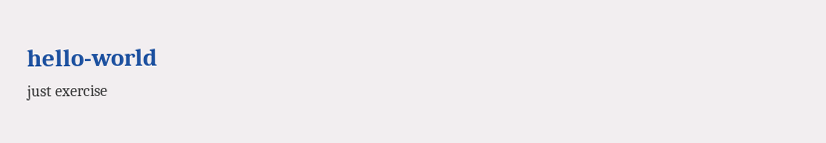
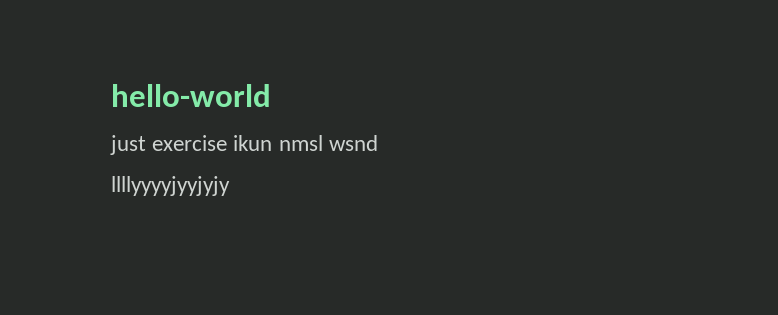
- just exercise
+ just exercise ikun nmsl wsnd
+ llllyyyyjyyjyjy

